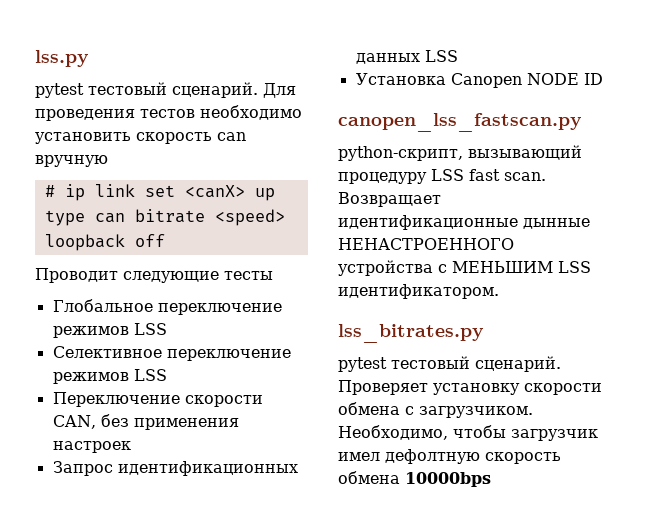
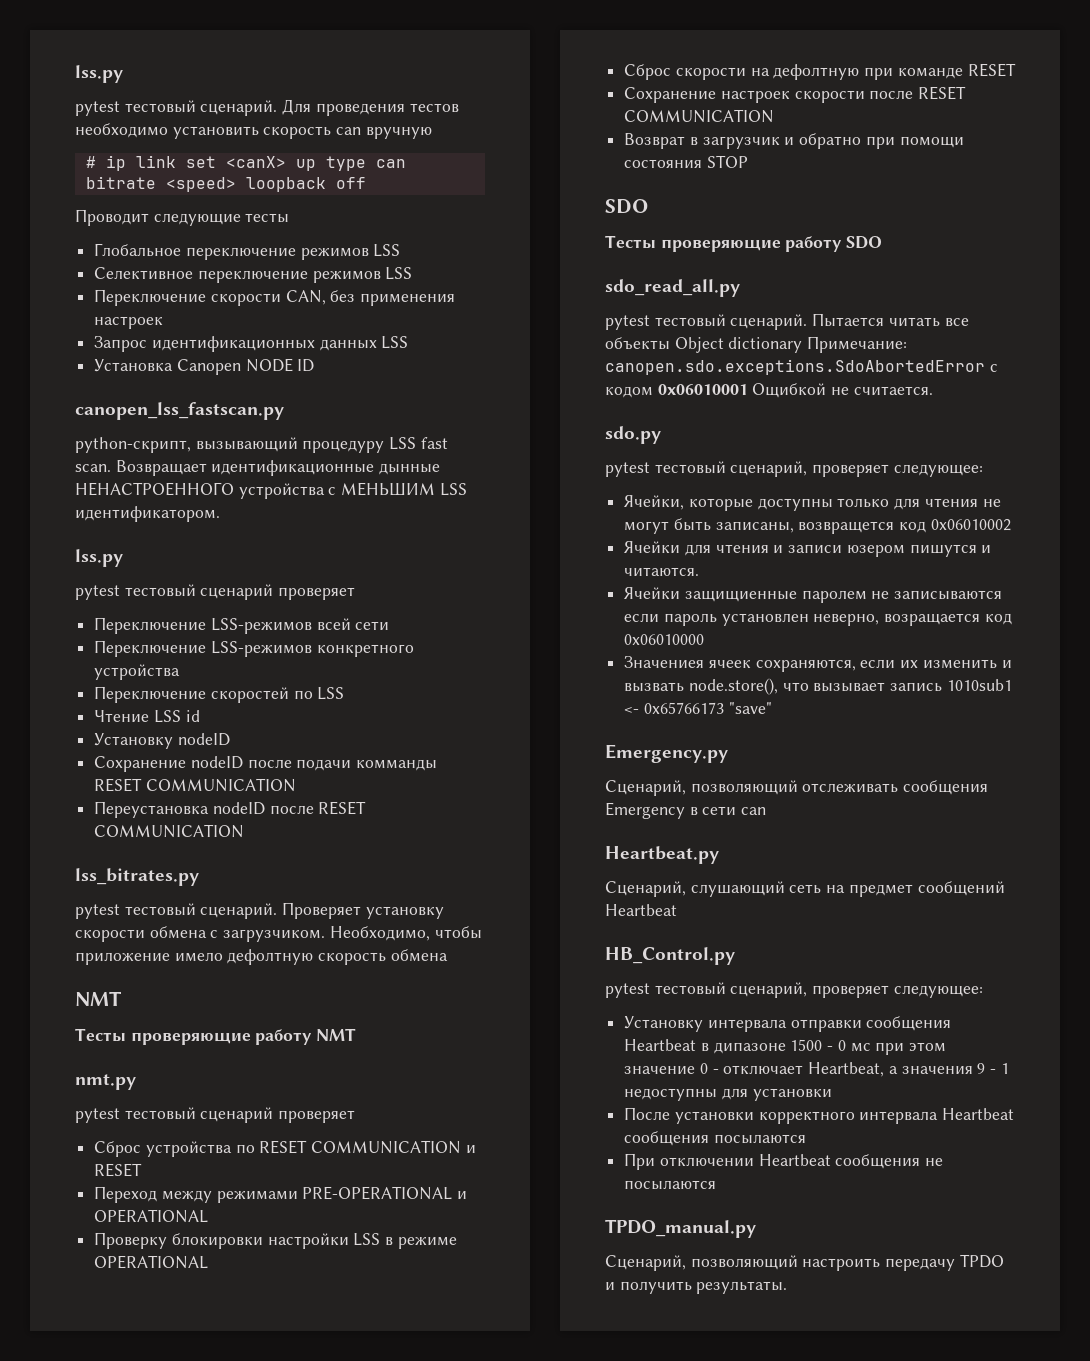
  Возвращает идентификационные дынные НЕНАСТРОЕННОГО устройства с МЕНЬШИМ LSS идентификатором.
+ lss.py
+ pytest тестовый сценарий проверяет
+ Переключение LSS-режимов всей сети
+ Переключение LSS-режимов конкретного устройства
+ Переключение скоростей по LSS
+ Чтение LSS id
+ Установку nodeID
+ Сохранение nodeID после подачи комманды RESET COMMUNICATION
+ Переустановка nodeID после RESET COMMUNICATION
- Необходимо, чтобы загрузчик имел дефолтную скорость обмена 10000bps
+ Необходимо, чтобы приложение имело дефолтную скорость обмена
+ NMT
+ Тесты проверяющие работу NMT
+ nmt.py
+ pytest тестовый сценарий проверяет
+ Сброс устройства по RESET COMMUNICATION и RESET
+ Переход между режимами PRE-OPERATIONAL и OPERATIONAL
+ Проверку блокировки настройки LSS в режиме OPERATIONAL
+ Сброс скорости на дефолтную при команде RESET
+ Сохранение настроек скорости после RESET COMMUNICATION
+ Возврат в загрузчик и обратно при помощи состояния STOP
+ SDO
+ Тесты проверяющие работу SDO
+ sdo_read_all.py
+ pytest тестовый сценарий. Пытается читать все объекты Object dictionary Примечание: canopen.sdo.exceptions.SdoAbortedError с кодом 0x06010001 Ощибкой не считается.
+ sdo.py
+ pytest тестовый сценарий, проверяет следующее:
+ Ячейки, которые доступны только для чтения не могут быть записаны, возвращется код 0x06010002
+ Ячейки для чтения и записи юзером пишутся и читаются.
+ Ячейки защищиенные паролем не записываются если пароль установлен неверно, возращается код 0x06010000
+ Значениея ячеек сохраняются, если их изменить и вызвать node.store(), что вызывает запись 1010sub1 <- 0x65766173 "save"
+ Emergency.py
+ Сценарий, позволяющий отслеживать сообщения Emergency в сети can
+ Heartbeat.py
+ Сценарий, слушающий сеть на предмет сообщений Heartbeat
+ HB_Control.py
+ pytest тестовый сценарий, проверяет следующее:
+ Установку интервала отправки сообщения Heartbeat в дипазоне 1500 - 0 мс при этом значение 0 - отключает Heartbeat, а значения 9 - 1 недоступны для установки
+ После установки корректного интервала Heartbeat сообщения посылаются
+ При отключении Heartbeat сообщения не посылаются
+ TPDO_manual.py
+ Сценарий, позволяющий настроить передачу TPDO и получить результаты.

